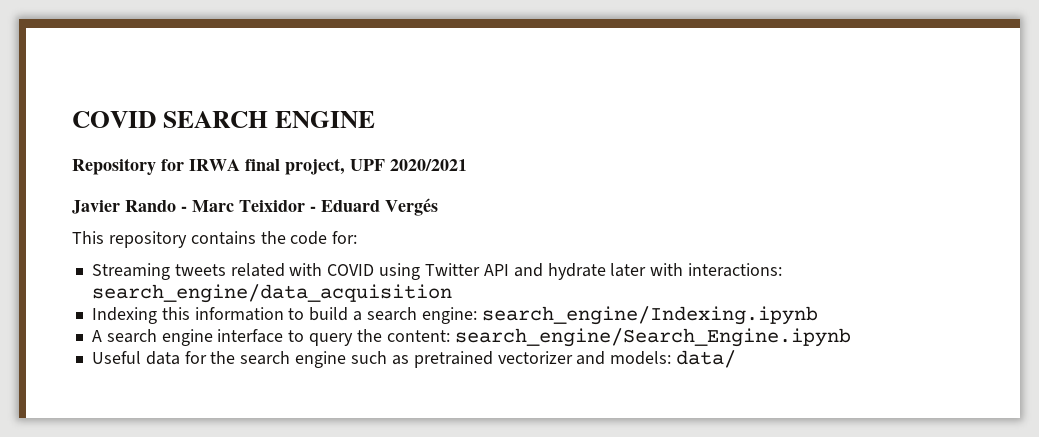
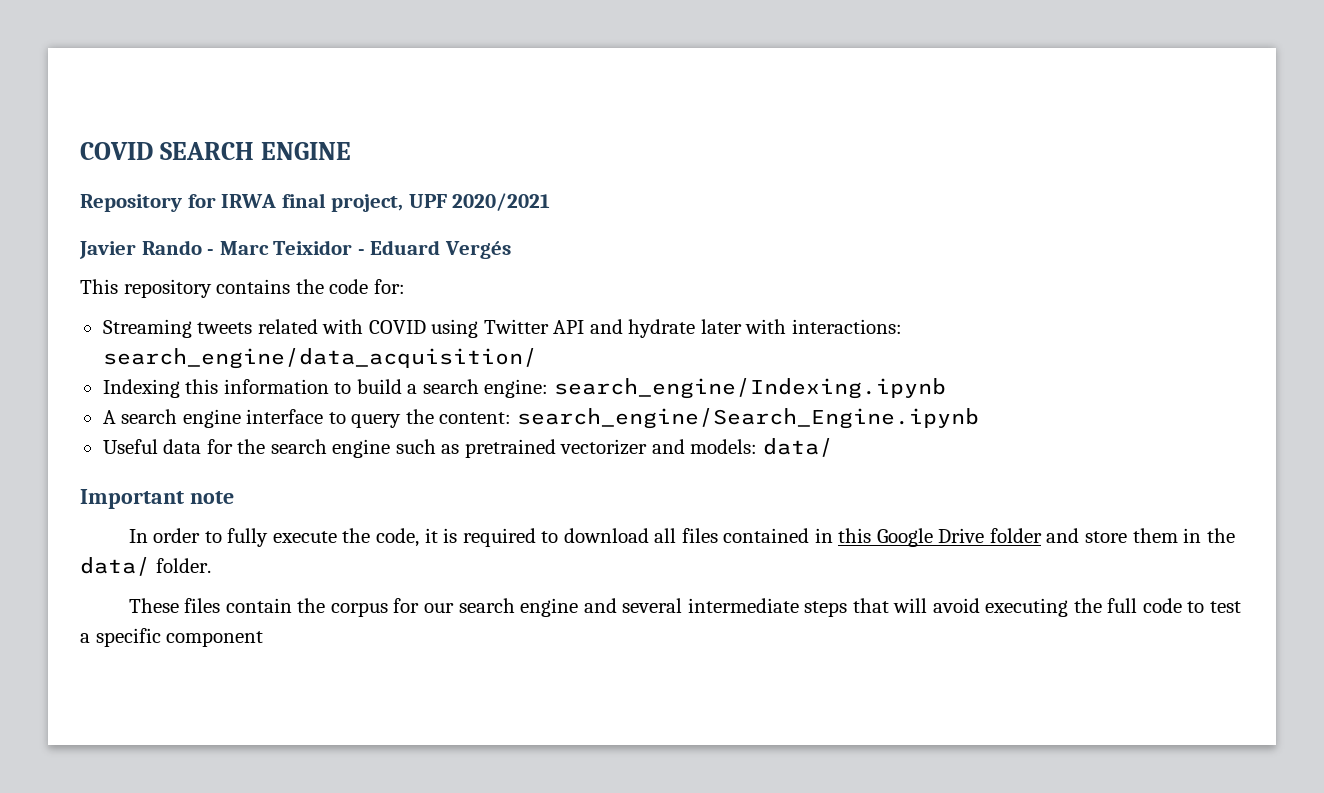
- Streaming tweets related with COVID using Twitter API and hydrate later with interactions: search_engine/data_acquisition
+ Streaming tweets related with COVID using Twitter API and hydrate later with interactions: search_engine/data_acquisition/
+ Important note
+ In order to fully execute the code, it is required to download all files contained in this Google Drive folder and store them in the data/ folder.
+ These files contain the corpus for our search engine and several intermediate steps that will avoid executing the full code to test a specific component

